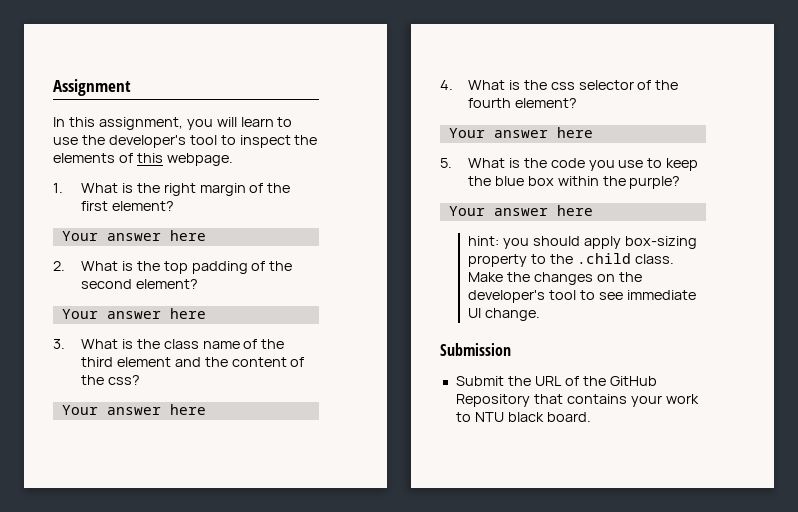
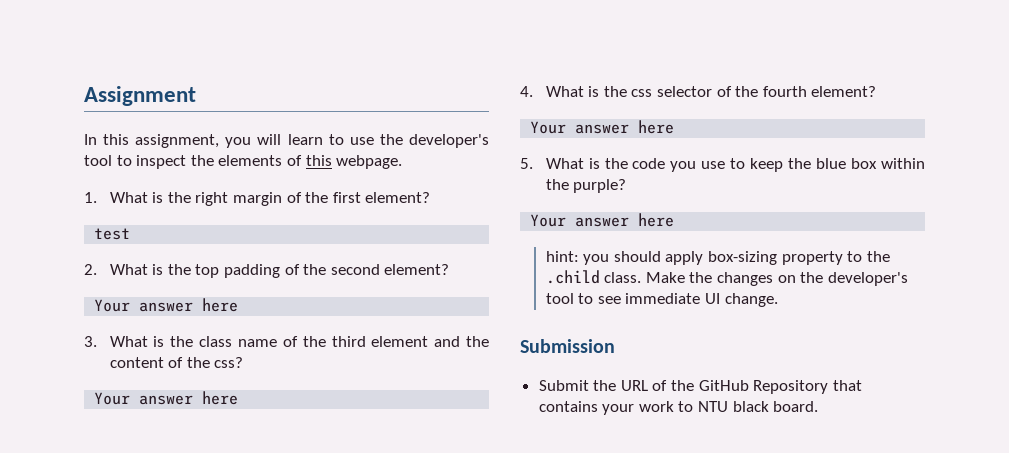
  1. What is the right margin of the first element?
- Your answer here
+ test

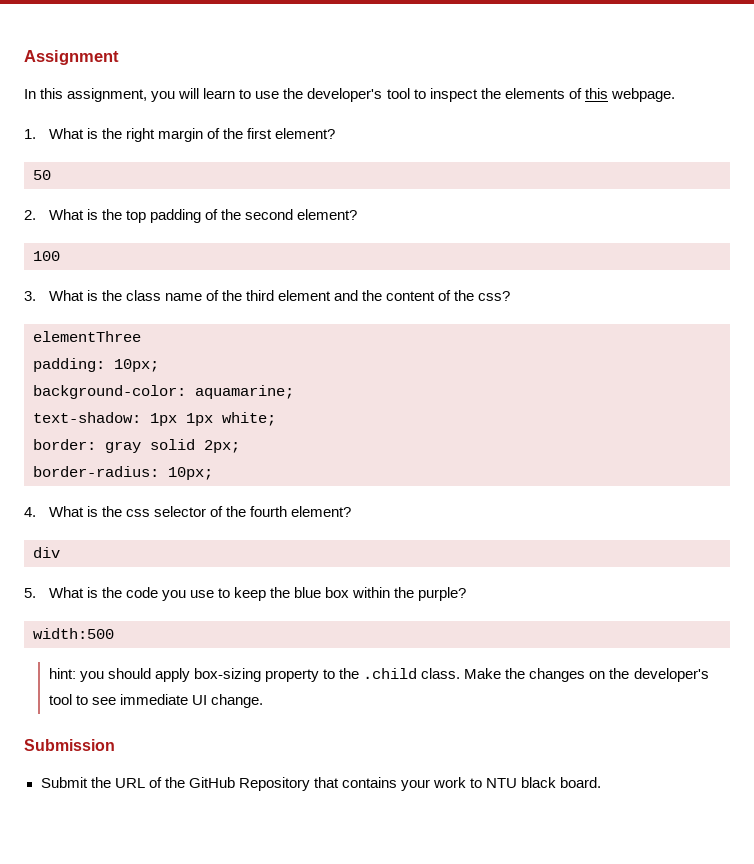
- test
+ 50
  2. What is the top padding of the second element?
- Your answer here
+ 100
  3. What is the class name of the third element and the content of the css?
- Your answer here
+ elementThree
+ padding: 10px;
+ background-color: aquamarine;
+ text-shadow: 1px 1px white;
+ border: gray solid 2px;
+ border-radius: 10px;
  4. What is the css selector of the fourth element?
- Your answer here
+ div
  5. What is the code you use to keep the blue box within the purple?
- Your answer here
+ width:500

